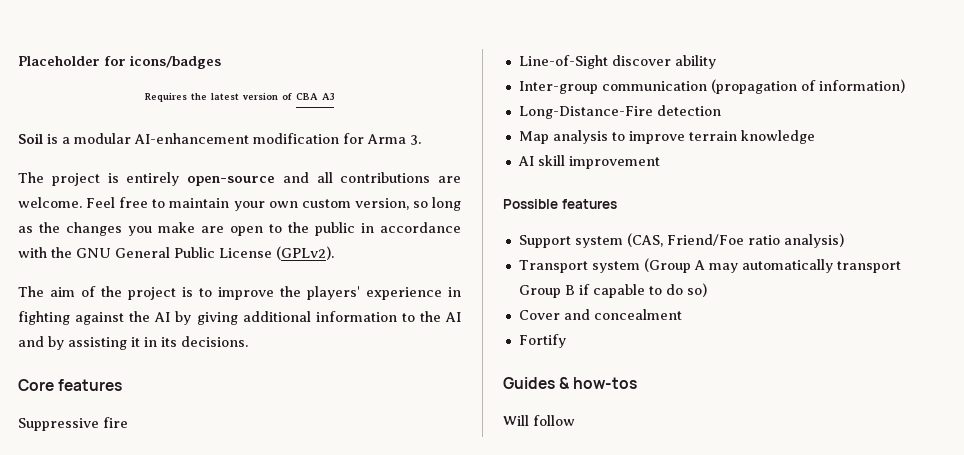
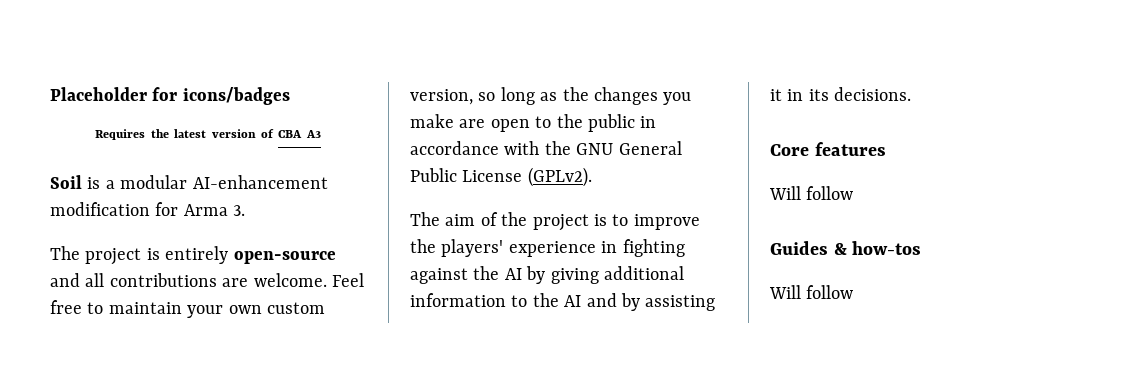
  Core features
- Suppressive fire
- Line-of-Sight discover ability
- Inter-group communication (propagation of information)
- Long-Distance-Fire detection
- Map analysis to improve terrain knowledge
- AI skill improvement
- Possible features
- Support system (CAS, Friend/Foe ratio analysis)
- Transport system (Group A may automatically transport Group B if capable to do so)
- Cover and concealment
- Fortify
+ Will follow

